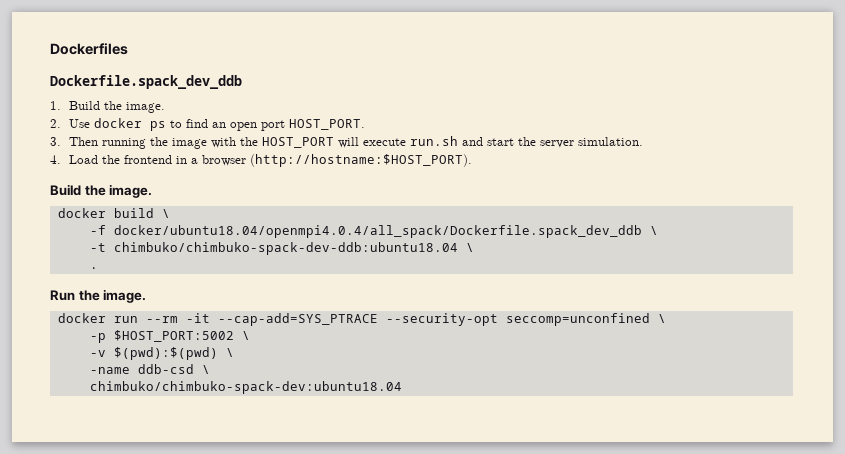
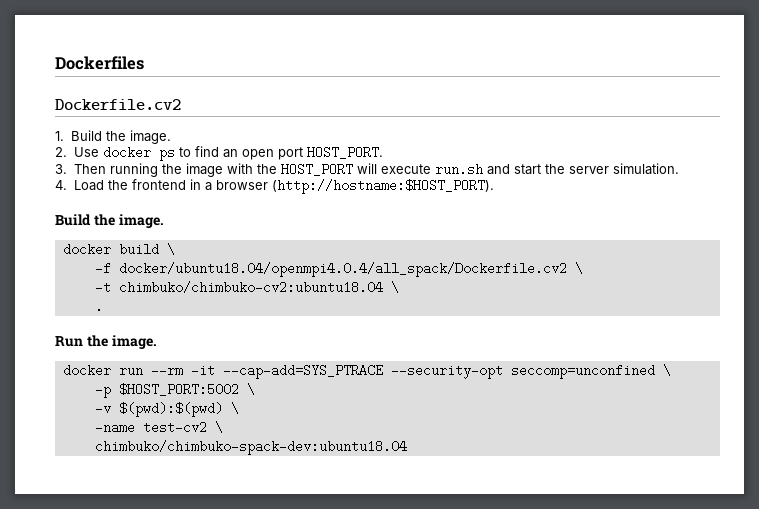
- Dockerfile.spack_dev_ddb
+ Dockerfile.cv2
- -f docker/ubuntu18.04/openmpi4.0.4/all_spack/Dockerfile.spack_dev_ddb \
+ -f docker/ubuntu18.04/openmpi4.0.4/all_spack/Dockerfile.cv2 \
- -t chimbuko/chimbuko-spack-dev-ddb:ubuntu18.04 \
+ -t chimbuko/chimbuko-cv2:ubuntu18.04 \
- -name ddb-csd \
+ -name test-cv2 \

